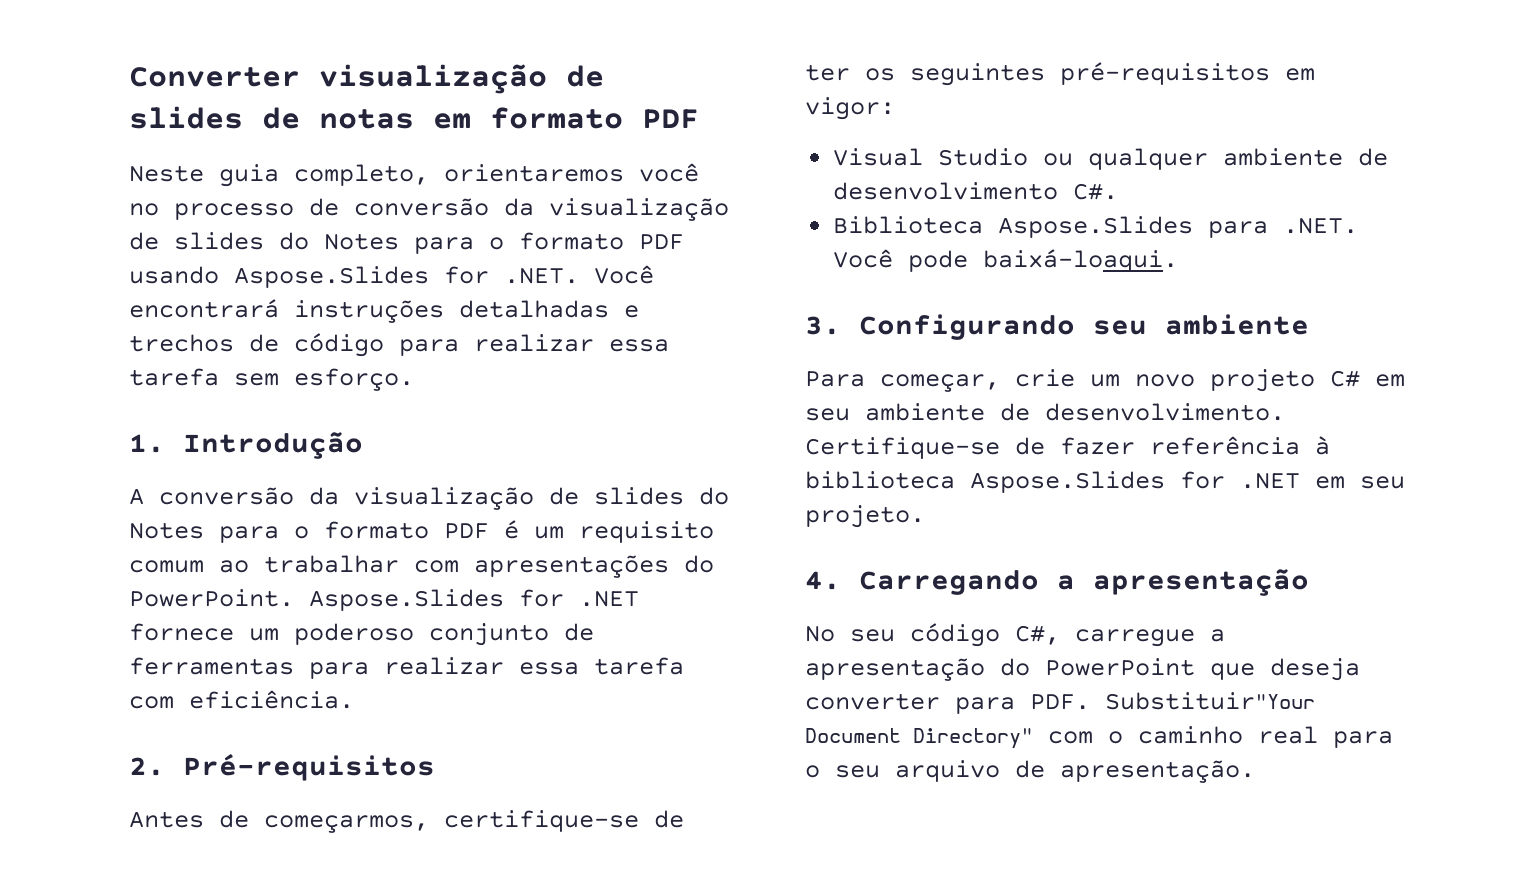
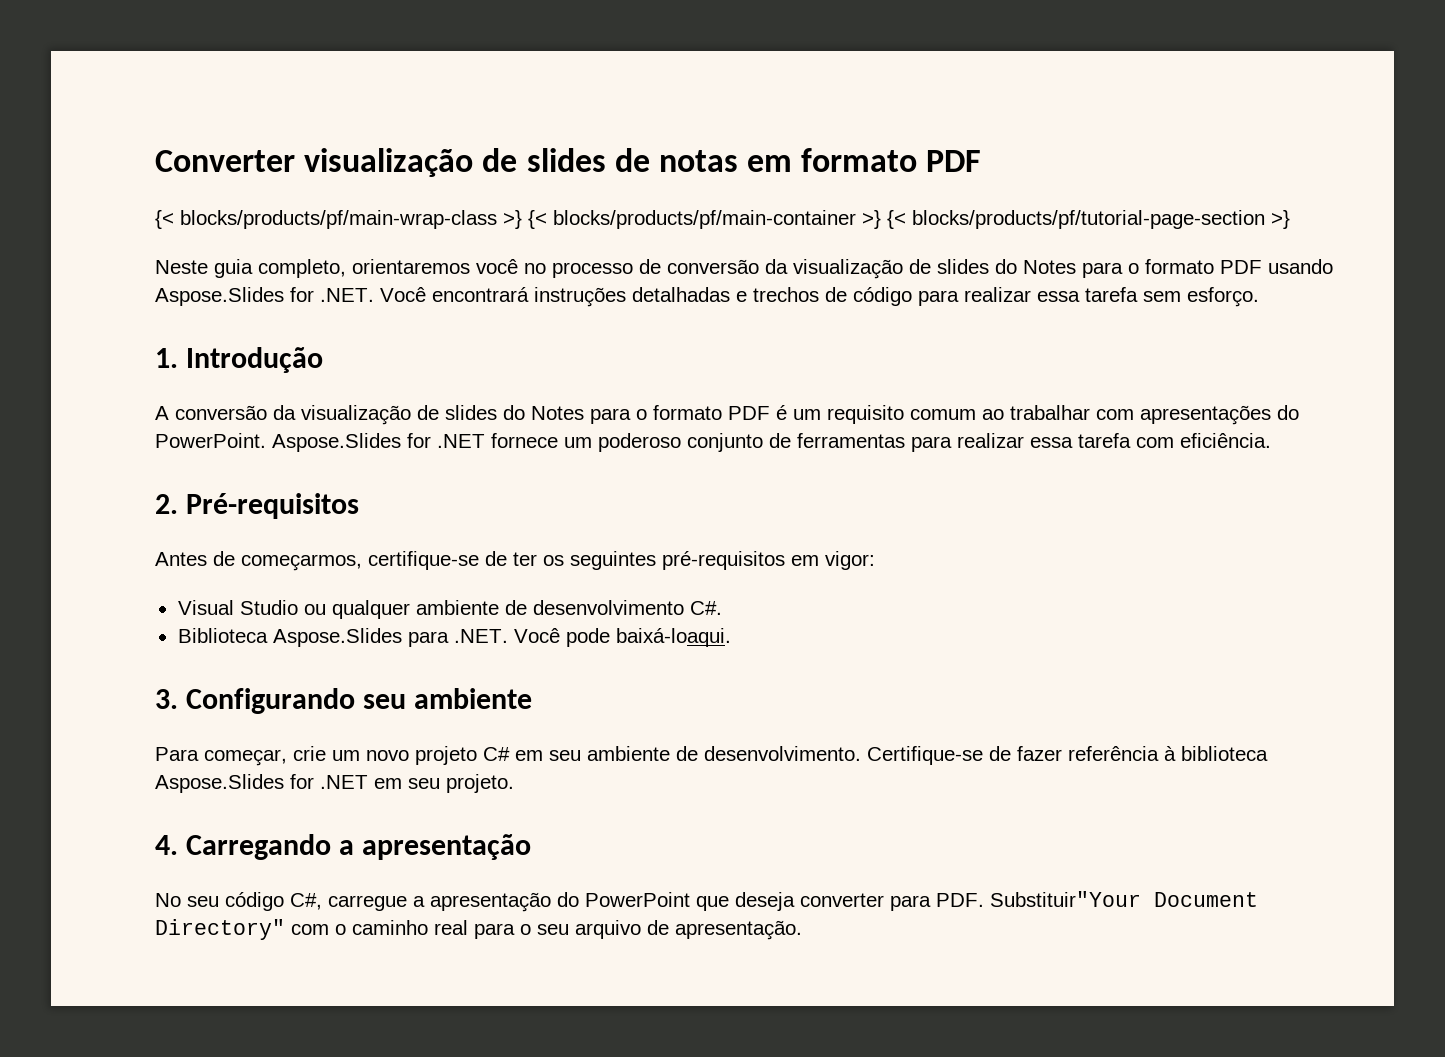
+ {< blocks/products/pf/main-wrap-class >} {< blocks/products/pf/main-container >} {< blocks/products/pf/tutorial-page-section >}

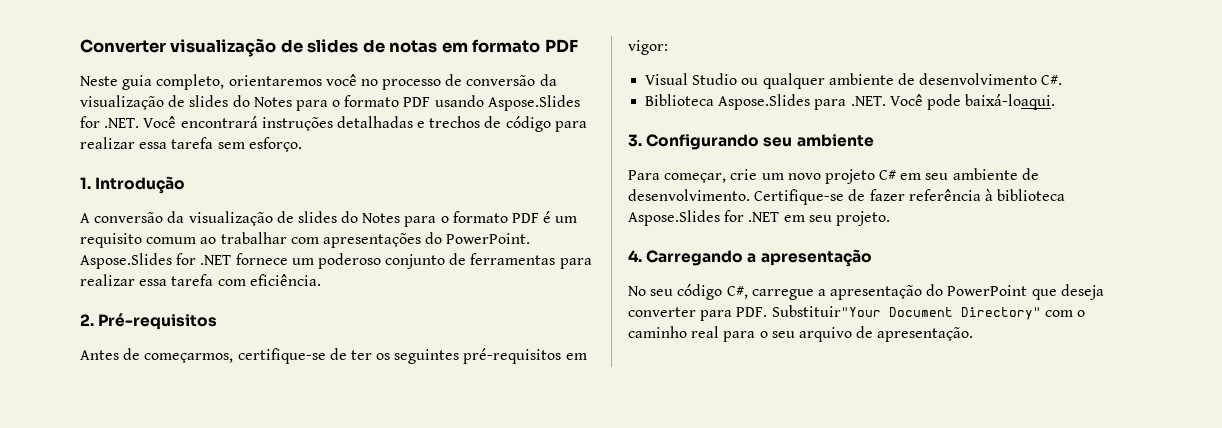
- {< blocks/products/pf/main-wrap-class >} {< blocks/products/pf/main-container >} {< blocks/products/pf/tutorial-page-section >}

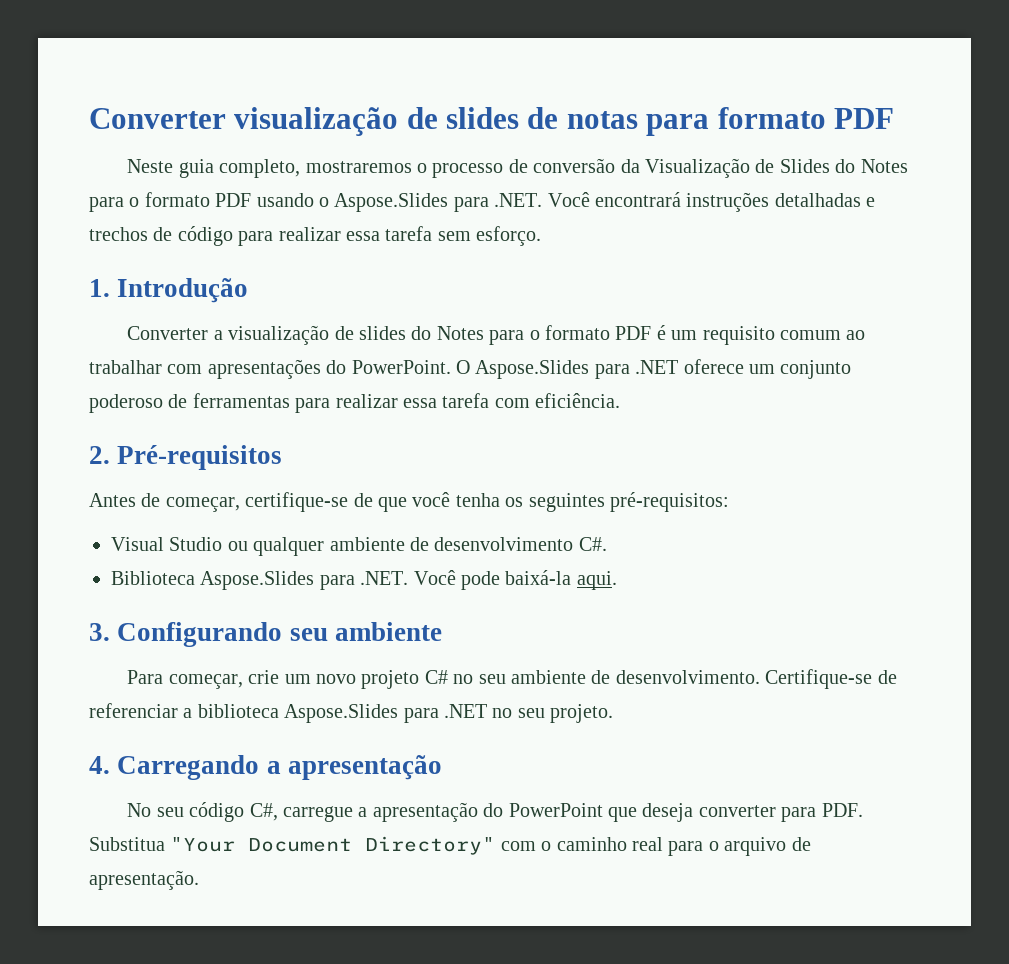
- Converter visualização de slides de notas em formato PDF
+ Converter visualização de slides de notas para formato PDF
- Neste guia completo, orientaremos você no processo de conversão da visualização de slides do Notes para o formato PDF usando Aspose.Slides for .NET. Você encontrará instruções detalhadas e trechos de código para realizar essa tarefa sem esforço.
+ Neste guia completo, mostraremos o processo de conversão da Visualização de Slides do Notes para o formato PDF usando o Aspose.Slides para .NET. Você encontrará instruções detalhadas e trechos de código para realizar essa tarefa sem esforço.
- A conversão da visualização de slides do Notes para o formato PDF é um requisito comum ao trabalhar com apresentações do PowerPoint.
+ Converter a visualização de slides do Notes para o formato PDF é um requisito comum ao trabalhar com apresentações do PowerPoint.
- Aspose.Slides for .NET fornece um poderoso conjunto de ferramentas para realizar essa tarefa com eficiência.
+ O Aspose.Slides para .NET oferece um conjunto poderoso de ferramentas para realizar essa tarefa com eficiência.
- Antes de começarmos, certifique-se de ter os seguintes pré-requisitos em vigor:
+ Antes de começar, certifique-se de que você tenha os seguintes pré-requisitos:
- Biblioteca Aspose.Slides para .NET. Você pode baixá-loaqui.
+ Biblioteca Aspose.Slides para .NET. Você pode baixá-la aqui.
- Para começar, crie um novo projeto C# em seu ambiente de desenvolvimento.
+ Para começar, crie um novo projeto C# no seu ambiente de desenvolvimento.
- Certifique-se de fazer referência à biblioteca Aspose.Slides for .NET em seu projeto.
+ Certifique-se de referenciar a biblioteca Aspose.Slides para .NET no seu projeto.
- No seu código C#, carregue a apresentação do PowerPoint que deseja converter para PDF. Substituir"Your Document Directory" com o caminho real para o seu arquivo de apresentação.
+ No seu código C#, carregue a apresentação do PowerPoint que deseja converter para PDF. Substitua "Your Document Directory" com o caminho real para o arquivo de apresentação.

